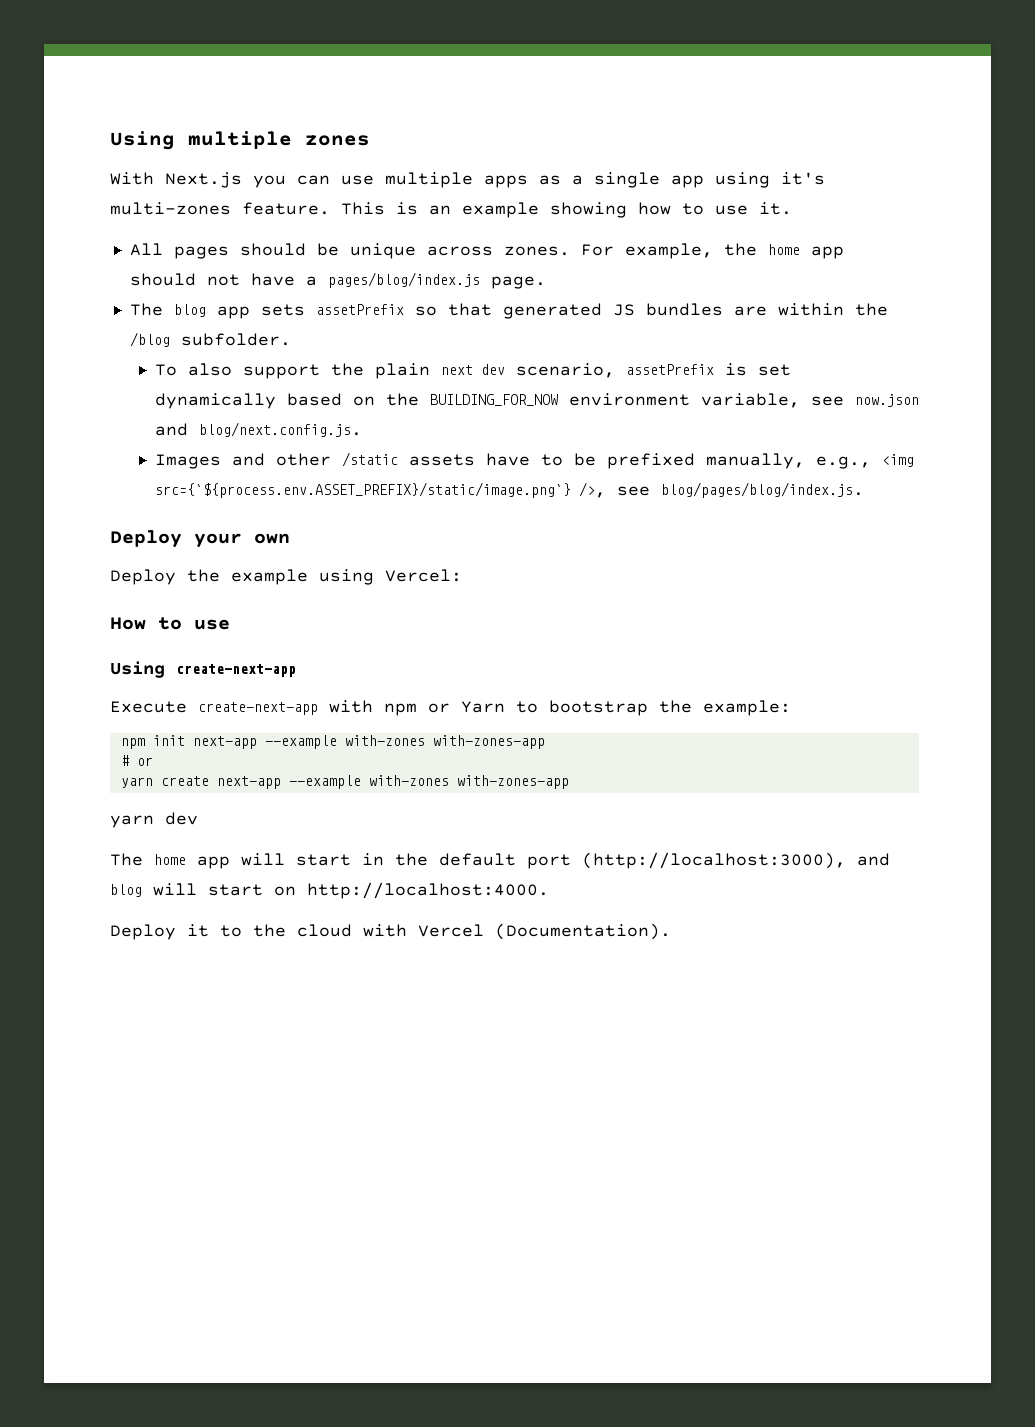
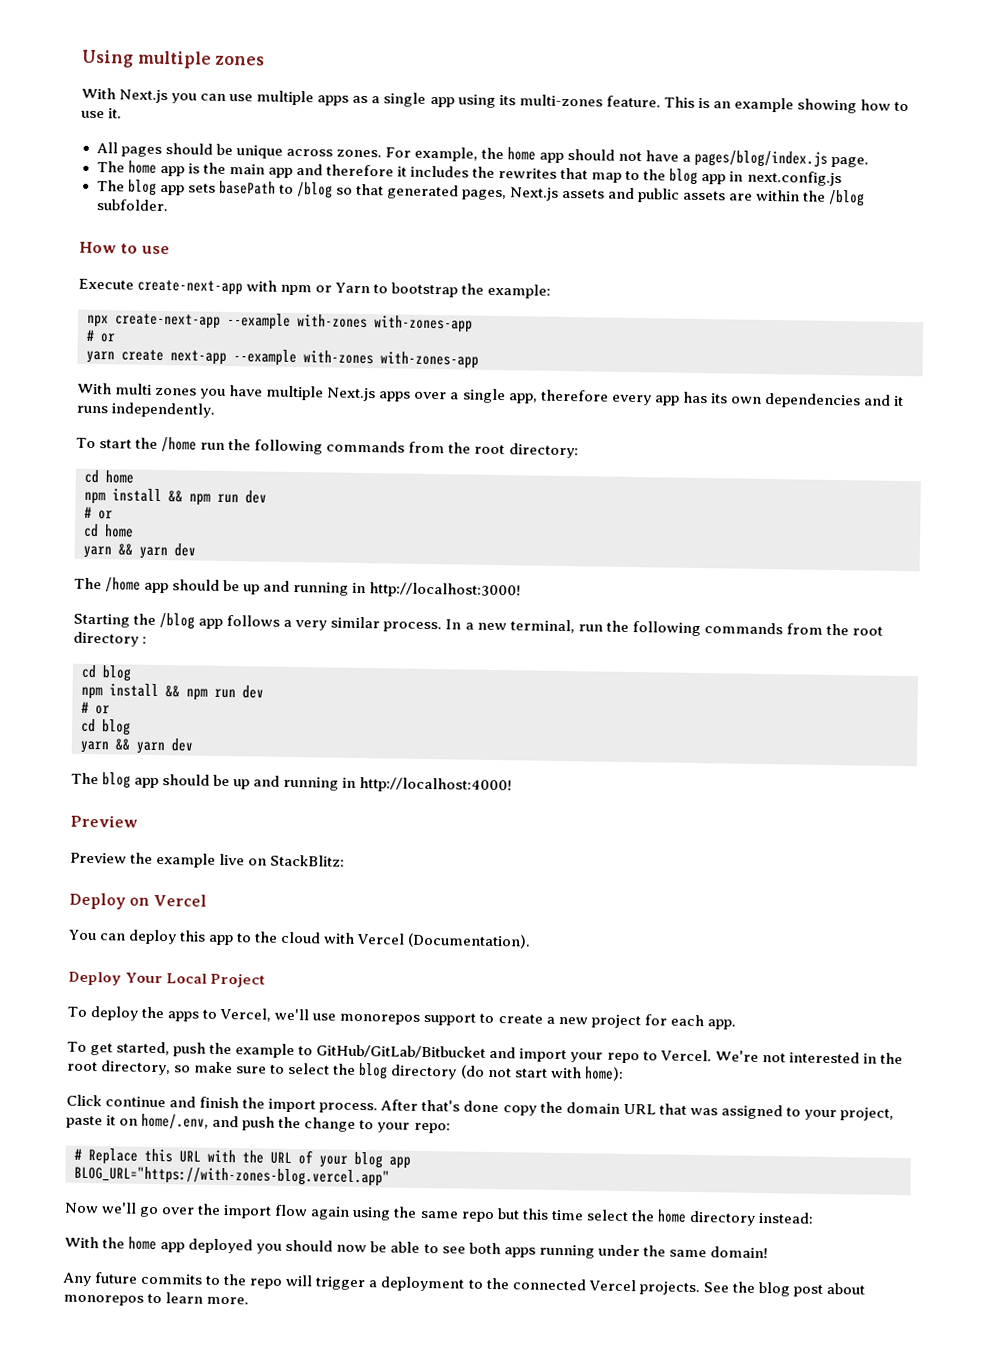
- With Next.js you can use multiple apps as a single app using it's multi-zones feature.
+ With Next.js you can use multiple apps as a single app using its multi-zones feature.
- The blog app sets assetPrefix so that generated JS bundles are within the /blog subfolder.
+ The home app is the main app and therefore it includes the rewrites that map to the blog app in next.config.js
+ The blog app sets basePath to /blog so that generated pages, Next.js assets and public assets are within the /blog subfolder.
- To also support the plain next dev scenario, assetPrefix is set dynamically based on the BUILDING_FOR_NOW environment variable, see now.json and blog/next.config.js.
- Images and other /static assets have to be prefixed manually, e.g., <img src={`${process.env.ASSET_PREFIX}/static/image.png`} />, see blog/pages/blog/index.js.
- Deploy your own
- Deploy the example using Vercel:
- Using create-next-app
- npm init next-app --example with-zones with-zones-app
+ npx create-next-app --example with-zones with-zones-app
- yarn dev
- The home app will start in the default port (http://localhost:3000), and blog will start on http://localhost:4000.
- Deploy it to the cloud with Vercel (Documentation).
+ With multi zones you have multiple Next.js apps over a single app, therefore every app has its own dependencies and it runs independently.
+ To start the /home run the following commands from the root directory:
+ cd home
+ npm install && npm run dev
+ # or
+ cd home
+ yarn && yarn dev
+ The /home app should be up and running in http://localhost:3000!
+ Starting the /blog app follows a very similar process. In a new terminal, run the following commands from the root directory :
+ cd blog
+ npm install && npm run dev
+ # or
+ cd blog
+ yarn && yarn dev
+ The blog app should be up and running in http://localhost:4000!
+ Preview
+ Preview the example live on StackBlitz:
+ Deploy on Vercel
+ You can deploy this app to the cloud with Vercel (Documentation).
+ Deploy Your Local Project
+ To deploy the apps to Vercel, we'll use monorepos support to create a new project for each app.
+ To get started, push the example to GitHub/GitLab/Bitbucket and import your repo to Vercel. We're not interested in the root directory, so make sure to select the blog directory (do not start with home):
+ Click continue and finish the import process. After that's done copy the domain URL that was assigned to your project, paste it on home/.env, and push the change to your repo:
+ # Replace this URL with the URL of your blog app
+ BLOG_URL="https://with-zones-blog.vercel.app"
+ Now we'll go over the import flow again using the same repo but this time select the home directory instead:
+ With the home app deployed you should now be able to see both apps running under the same domain!
+ Any future commits to the repo will trigger a deployment to the connected Vercel projects. See the blog post about monorepos to learn more.

